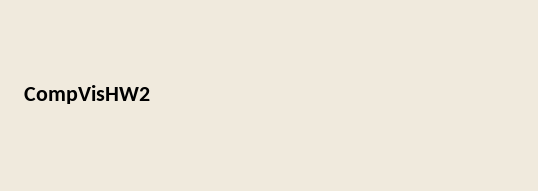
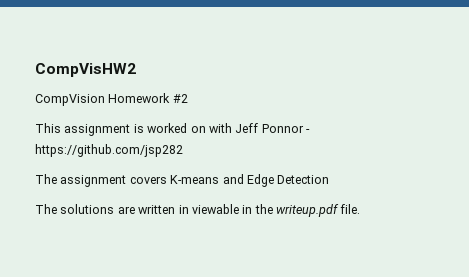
+ CompVision Homework #2
+ This assignment is worked on with Jeff Ponnor - https://github.com/jsp282
+ The assignment covers K-means and Edge Detection
+ The solutions are written in viewable in the writeup.pdf file.

